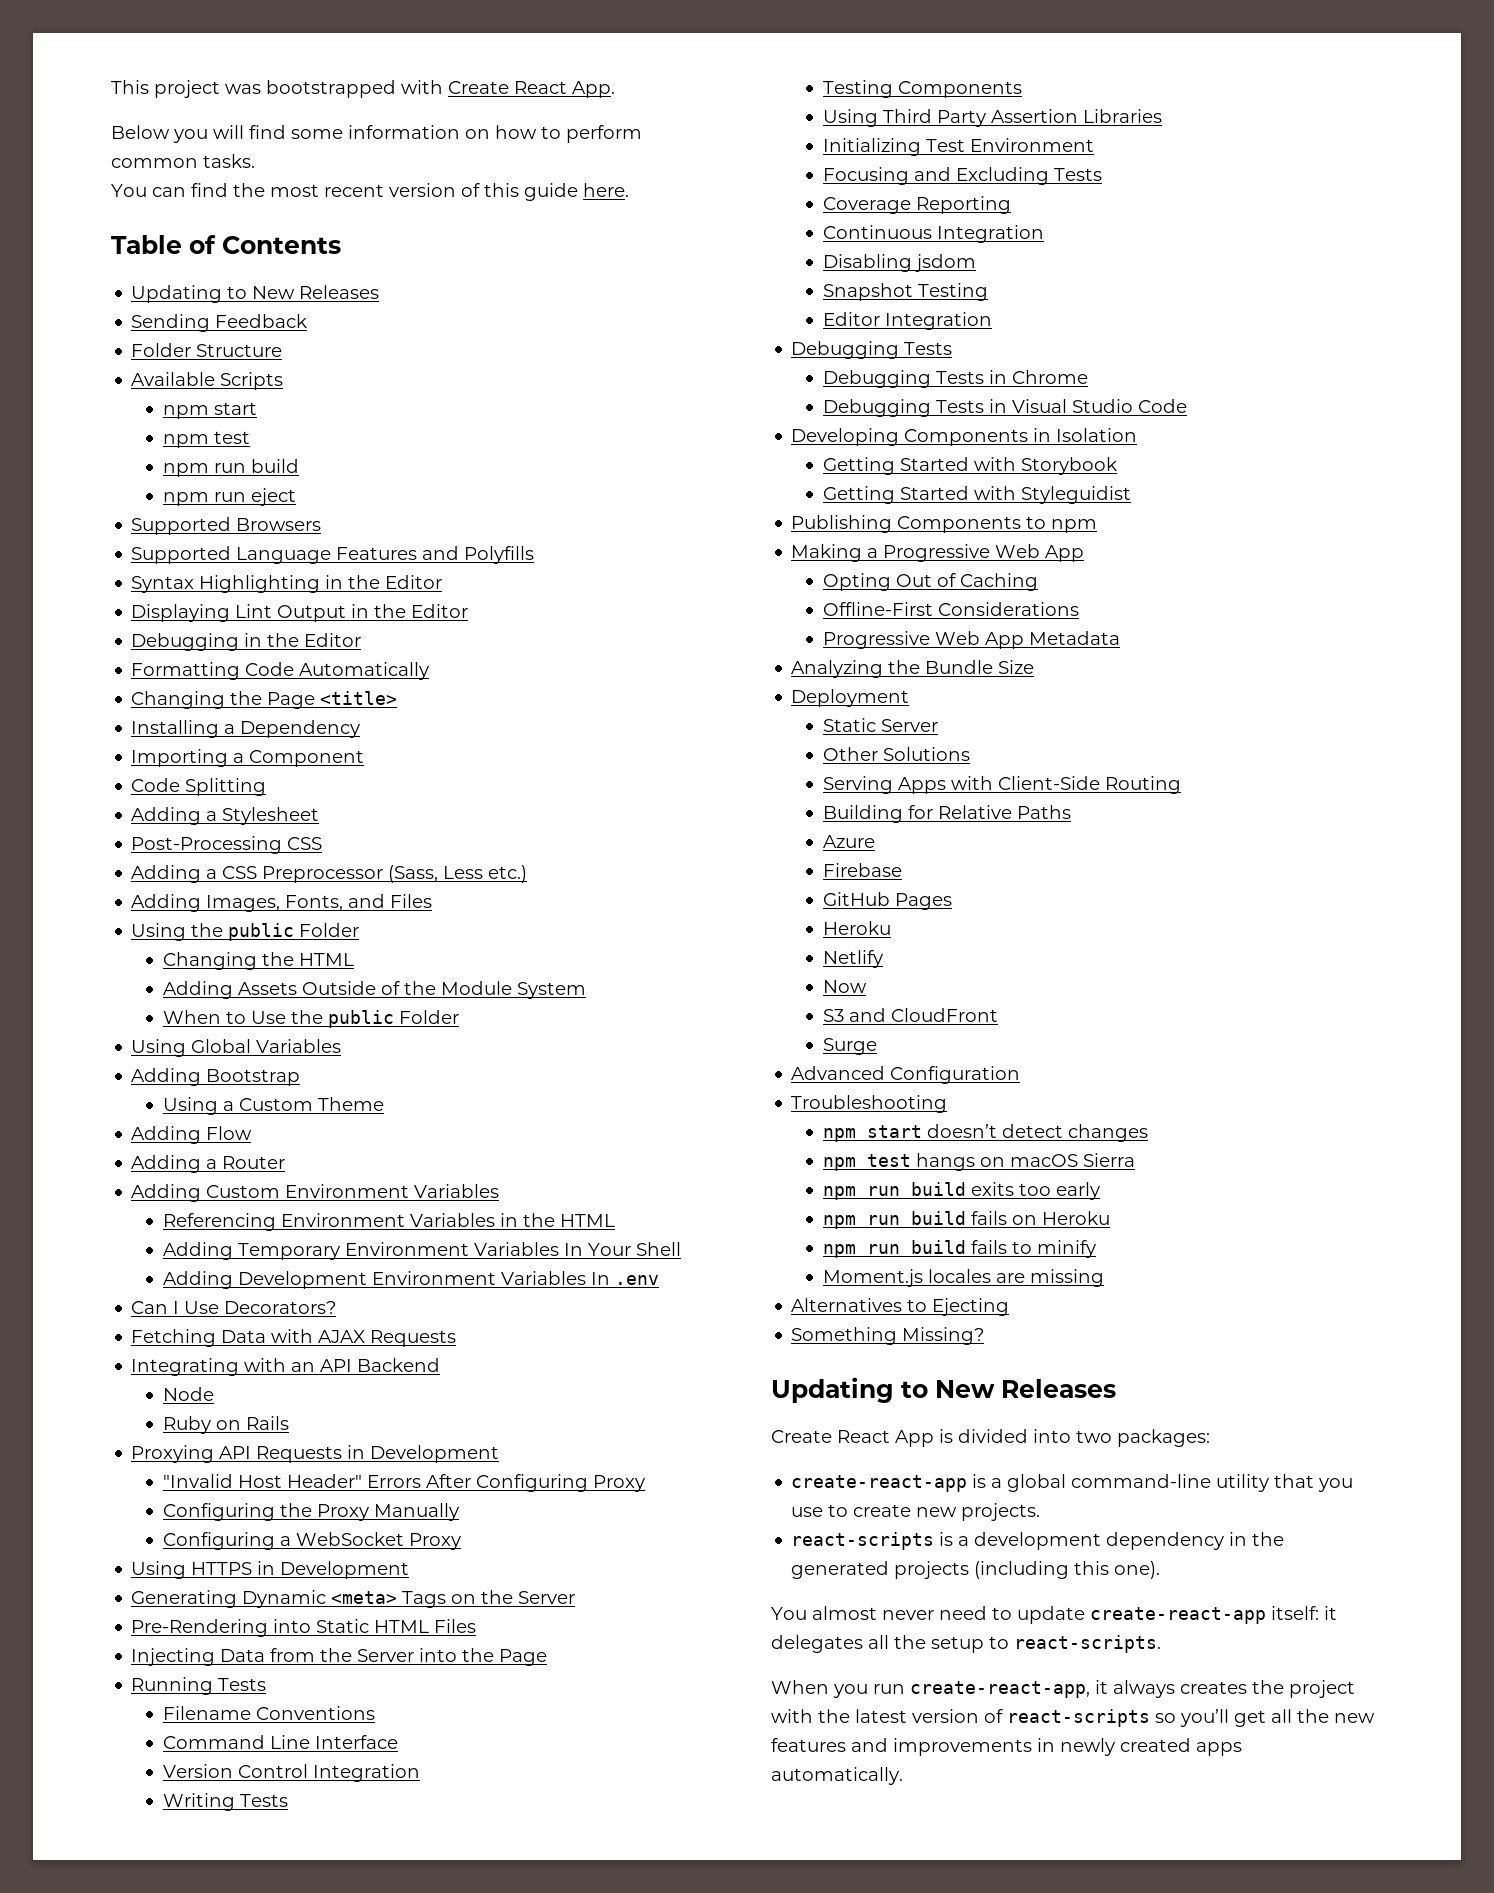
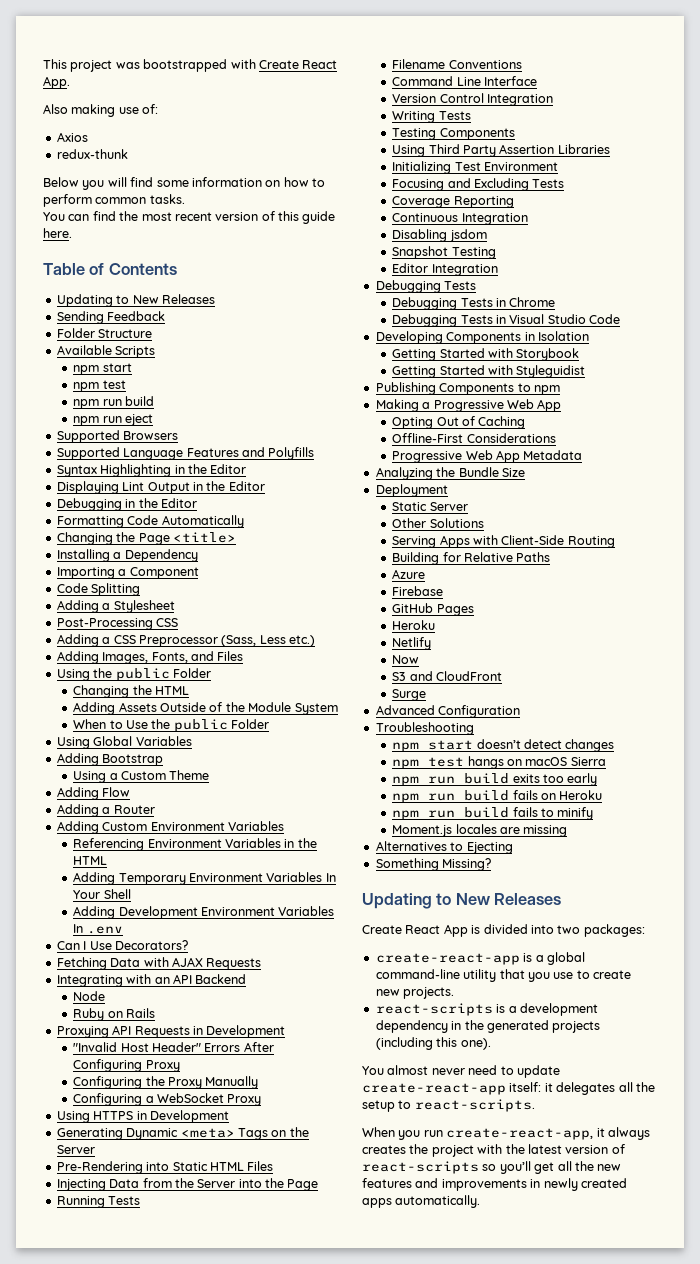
+ Also making use of:
+ Axios
+ redux-thunk

